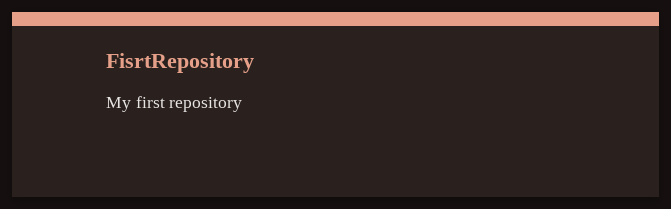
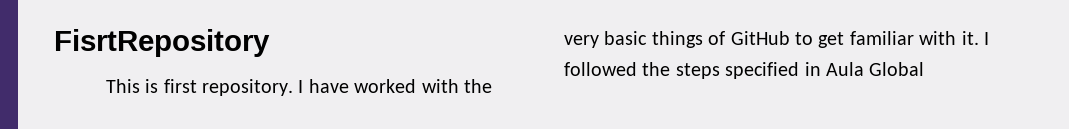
- My first repository
+ This is first repository. I have worked with the very basic things of GitHub to get familiar with it. I followed the steps specified in Aula Global

